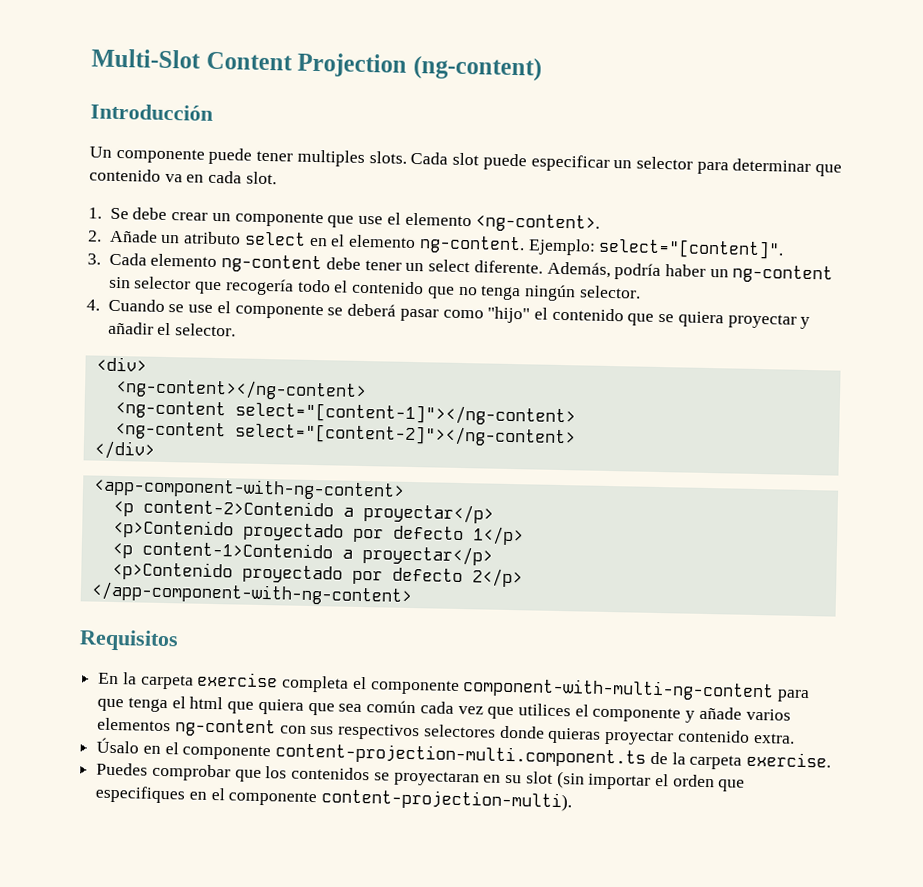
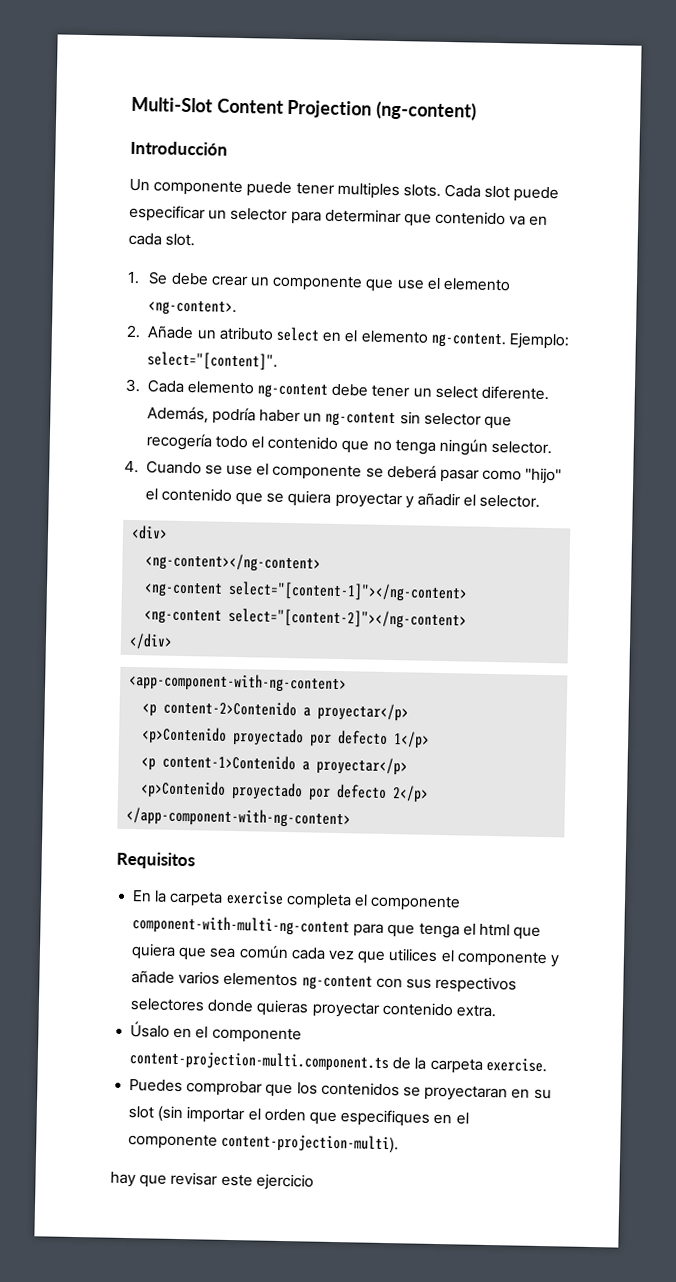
+ hay que revisar este ejercicio

